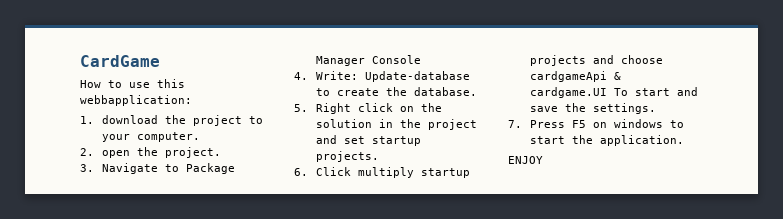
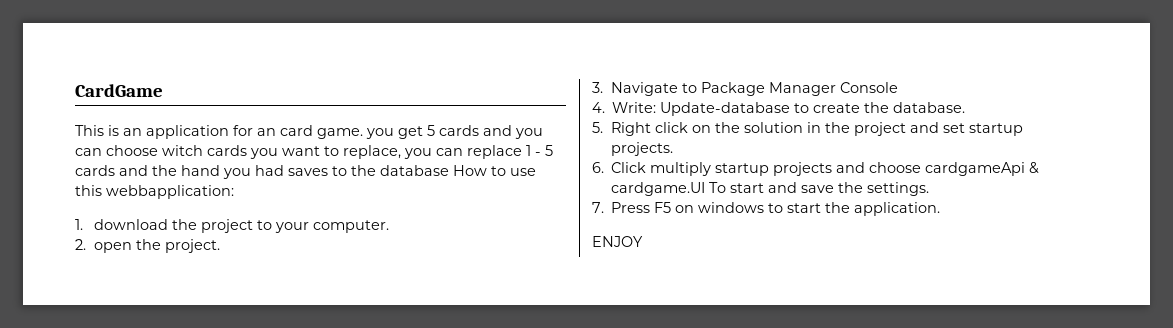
- How to use this webbapplication:
+ This is an application for an card game. you get 5 cards and you can choose witch cards you want to replace, you can replace 1 - 5 cards and the hand you had saves to the database How to use this webbapplication:

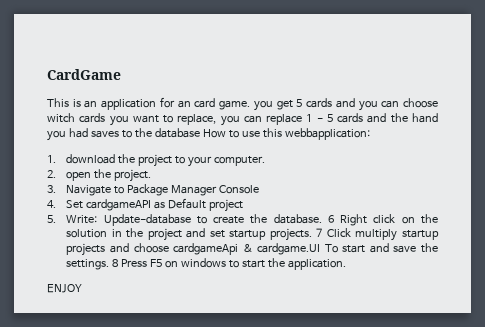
- 4. Write: Update-database to create the database.
- 5. Right click on the solution in the project and set startup projects.
- 6. Click multiply startup projects and choose cardgameApi & cardgame.UI To start and save the settings.
- 7. Press F5 on windows to start the application.
+ 4. Set cardgameAPI as Default project
+ 5. Write: Update-database to create the database. 6 Right click on the solution in the project and set startup projects. 7 Click multiply startup projects and choose cardgameApi & cardgame.UI To start and save the settings. 8 Press F5 on windows to start the application.

